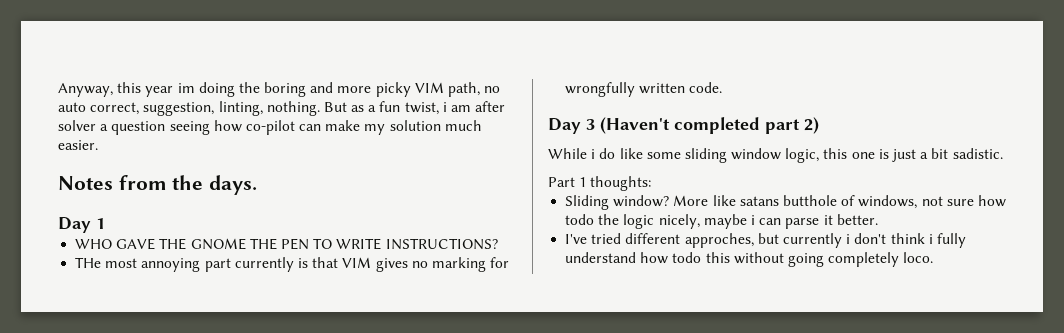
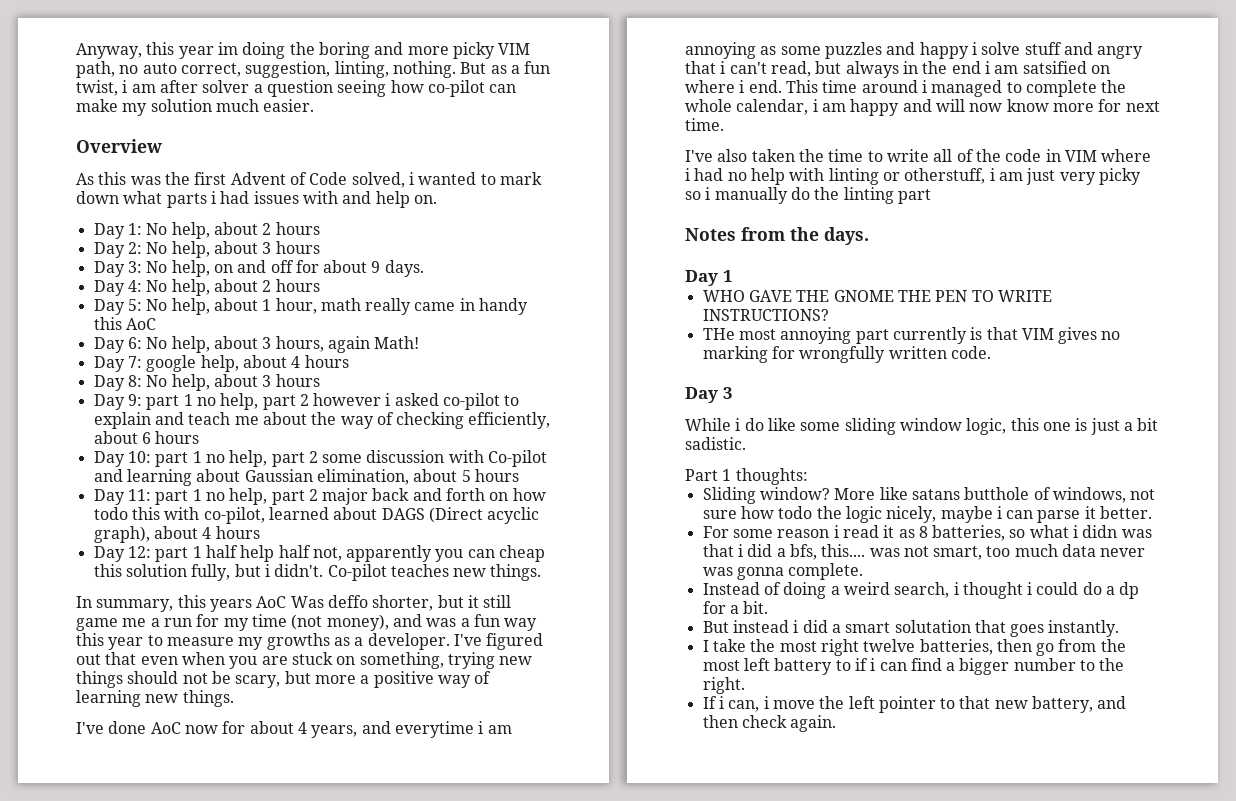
+ Overview
+ As this was the first Advent of Code solved, i wanted to mark down what parts i had issues with and help on.
+ Day 1: No help, about 2 hours
+ Day 2: No help, about 3 hours
+ Day 3: No help, on and off for about 9 days.
+ Day 4: No help, about 2 hours
+ Day 5: No help, about 1 hour, math really came in handy this AoC
+ Day 6: No help, about 3 hours, again Math!
+ Day 7: google help, about 4 hours
+ Day 8: No help, about 3 hours
+ Day 9: part 1 no help, part 2 however i asked co-pilot to explain and teach me about the way of checking efficiently, about 6 hours
+ Day 10: part 1 no help, part 2 some discussion with Co-pilot and learning about Gaussian elimination, about 5 hours
+ Day 11: part 1 no help, part 2 major back and forth on how todo this with co-pilot, learned about DAGS (Direct acyclic graph), about 4 hours
+ Day 12: part 1 half help half not, apparently you can cheap this solution fully, but i didn't. Co-pilot teaches new things.
+ In summary, this years AoC Was deffo shorter, but it still game me a run for my time (not money), and was a fun way this year to measure my growths as a developer. I've figured out that even when you are stuck on something, trying new things should not be scary, but more a positive way of learning new things.
+ I've done AoC now for about 4 years, and everytime i am annoying as some puzzles and happy i solve stuff and angry that i can't read, but always in the end i am satsified on where i end. This time around i managed to complete the whole calendar, i am happy and will now know more for next time.
+ I've also taken the time to write all of the code in VIM where i had no help with linting or otherstuff, i am just very picky so i manually do the linting part
- Day 3 (Haven't completed part 2)
+ Day 3
- I've tried different approches, but currently i don't think i fully understand how todo this without going completely loco.
+ For some reason i read it as 8 batteries, so what i didn was that i did a bfs, this.... was not smart, too much data never was gonna complete.
+ Instead of doing a weird search, i thought i could do a dp for a bit.
+ But instead i did a smart solutation that goes instantly.
+ I take the most right twelve batteries, then go from the most left battery to if i can find a bigger number to the right.
+ If i can, i move the left pointer to that new battery, and then check again.

